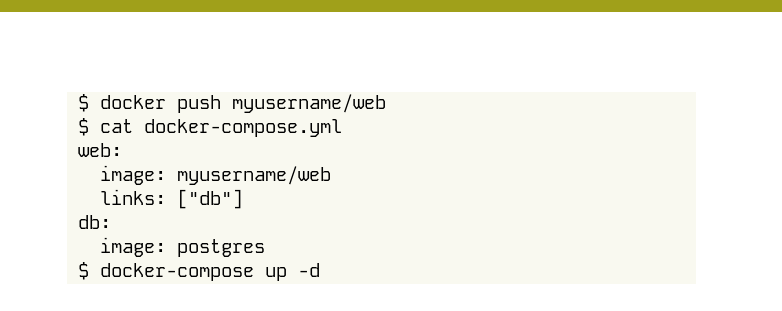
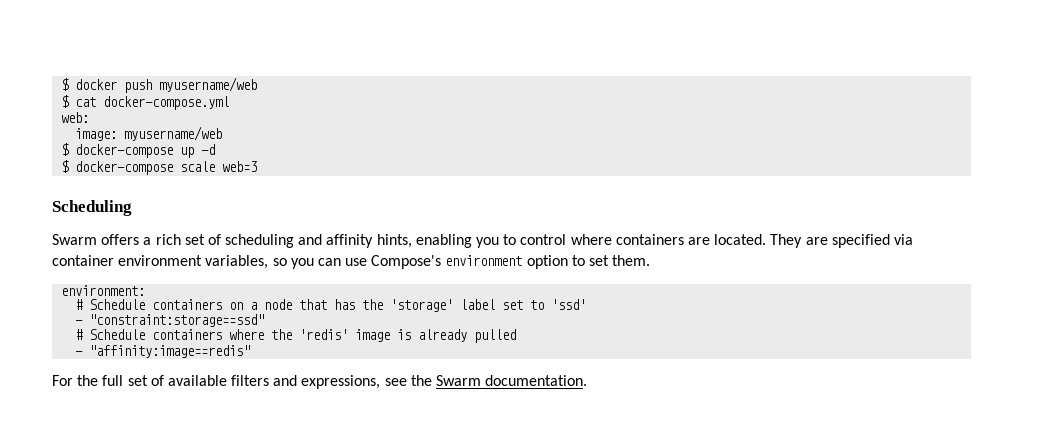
- links: ["db"]
- db:
- image: postgres
+ $ docker-compose scale web=3
+ Scheduling
+ Swarm offers a rich set of scheduling and affinity hints, enabling you to control where containers are located. They are specified via container environment variables, so you can use Compose's environment option to set them.
+ environment:
+ # Schedule containers on a node that has the 'storage' label set to 'ssd'
+ - "constraint:storage==ssd"
+ # Schedule containers where the 'redis' image is already pulled
+ - "affinity:image==redis"
+ For the full set of available filters and expressions, see the Swarm documentation.

